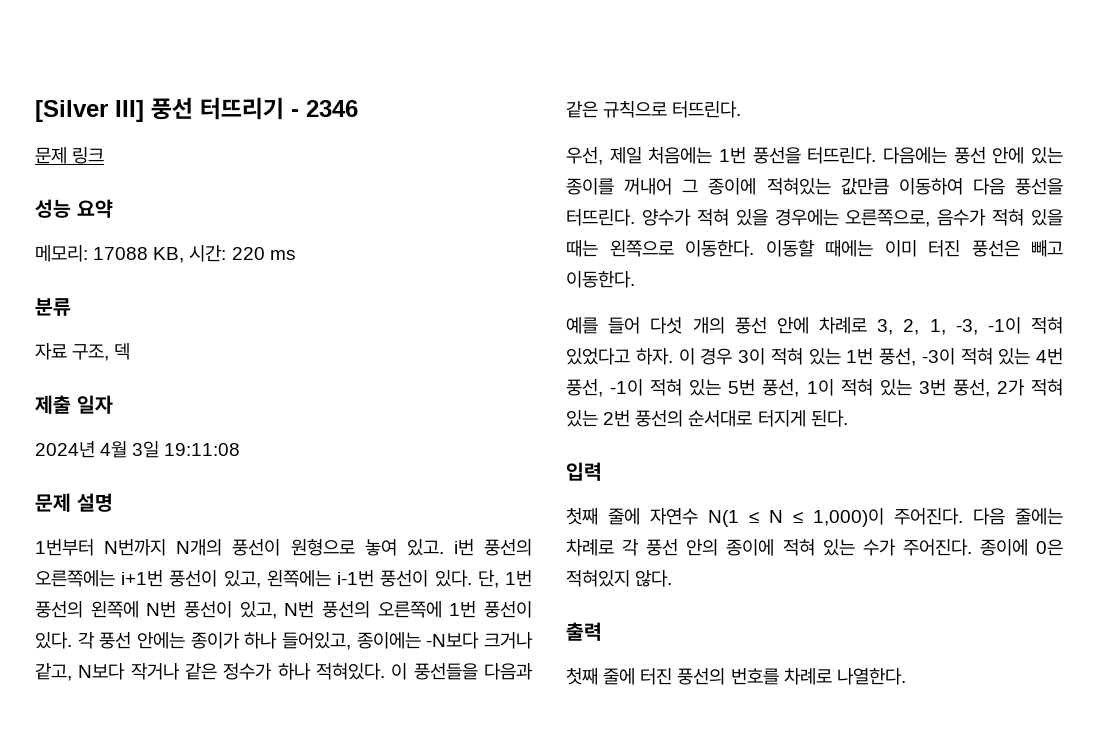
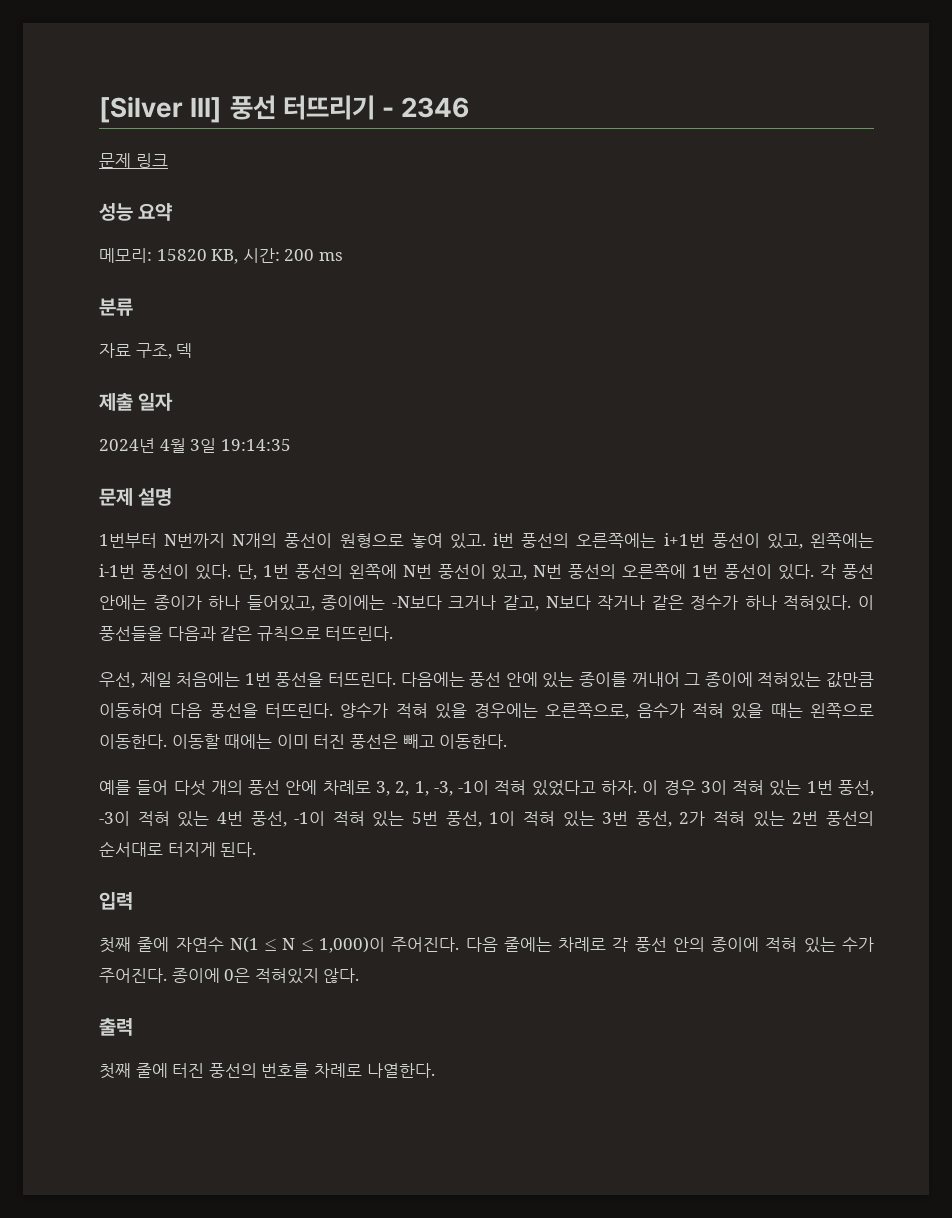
- 메모리: 17088 KB, 시간: 220 ms
+ 메모리: 15820 KB, 시간: 200 ms
- 2024년 4월 3일 19:11:08
+ 2024년 4월 3일 19:14:35

